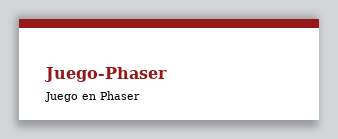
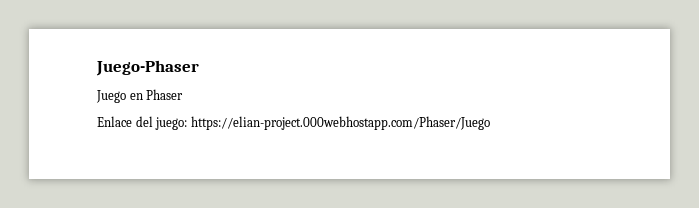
+ Enlace del juego: https://elian-project.000webhostapp.com/Phaser/Juego

